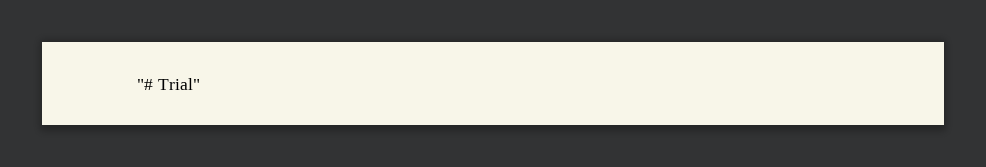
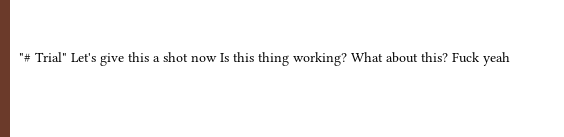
- "# Trial"
+ "# Trial" Let's give this a shot now Is this thing working? What about this? Fuck yeah

